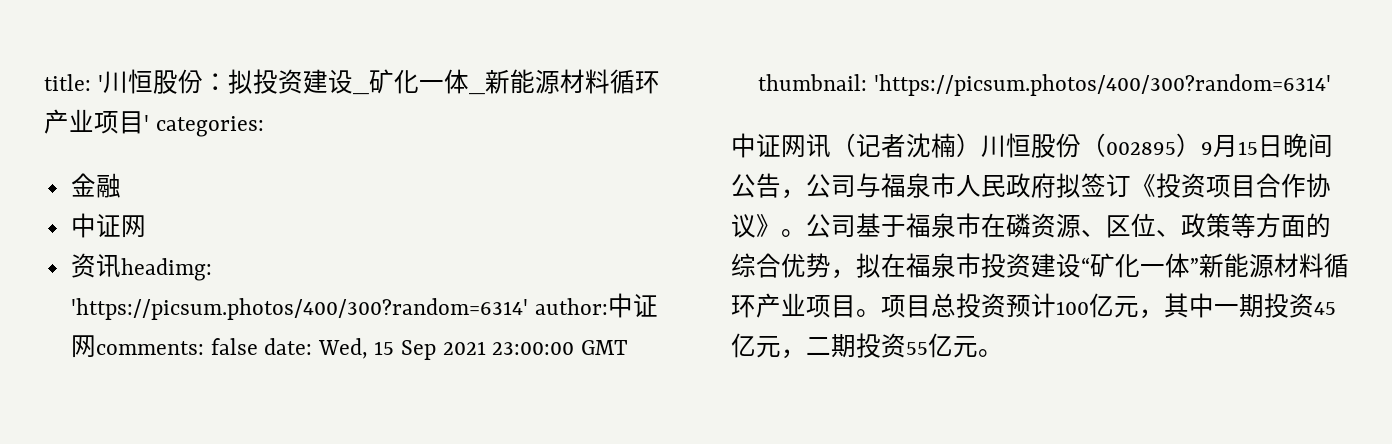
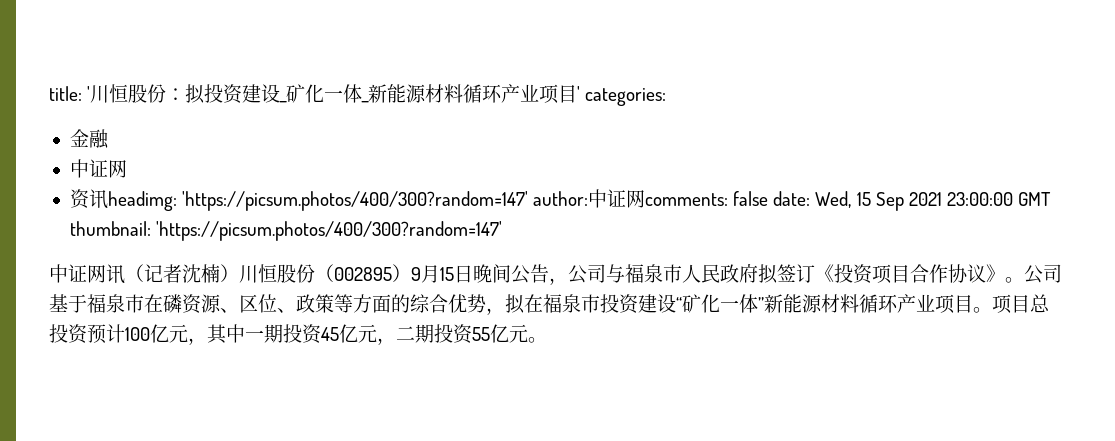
- 资讯headimg: 'https://picsum.photos/400/300?random=6314' author:中证网comments: false date: Wed, 15 Sep 2021 23:00:00 GMT thumbnail: 'https://picsum.photos/400/300?random=6314'
+ 资讯headimg: 'https://picsum.photos/400/300?random=147' author:中证网comments: false date: Wed, 15 Sep 2021 23:00:00 GMT thumbnail: 'https://picsum.photos/400/300?random=147'

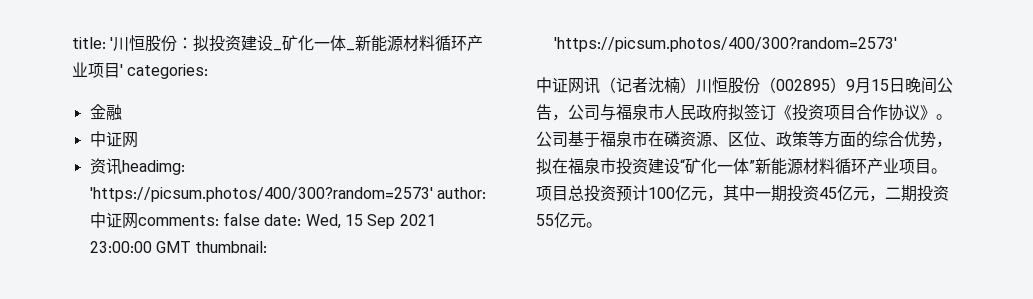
- 资讯headimg: 'https://picsum.photos/400/300?random=147' author:中证网comments: false date: Wed, 15 Sep 2021 23:00:00 GMT thumbnail: 'https://picsum.photos/400/300?random=147'
+ 资讯headimg: 'https://picsum.photos/400/300?random=2573' author:中证网comments: false date: Wed, 15 Sep 2021 23:00:00 GMT thumbnail: 'https://picsum.photos/400/300?random=2573'

